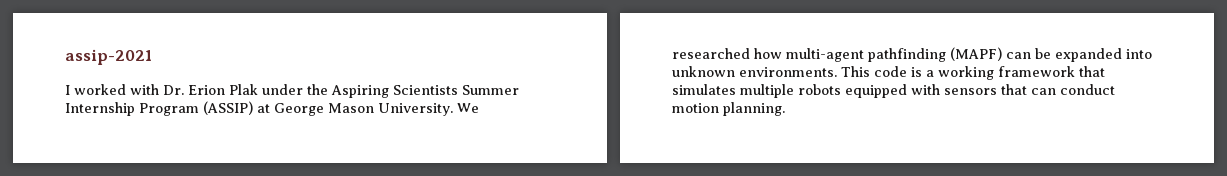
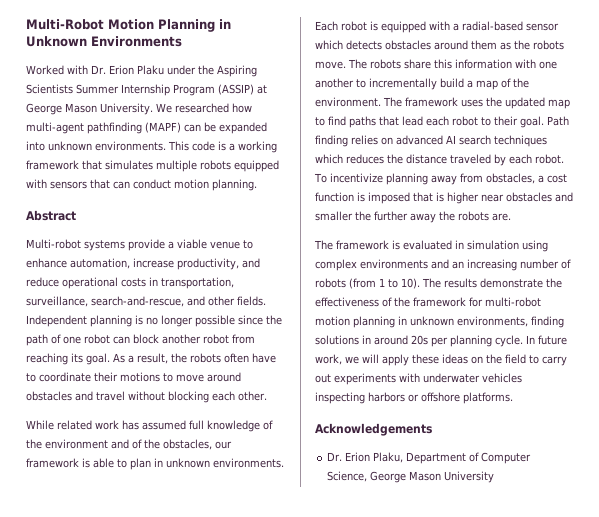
- assip-2021
- I worked with Dr. Erion Plak under the Aspiring Scientists Summer Internship Program (ASSIP) at George Mason University.
+ Multi-Robot Motion Planning in Unknown Environments
+ Worked with Dr. Erion Plaku under the Aspiring Scientists Summer Internship Program (ASSIP) at George Mason University.
+ Abstract
+ Multi-robot systems provide a viable venue to enhance automation, increase productivity, and reduce operational costs in transportation, surveillance, search-and-rescue, and other fields. Independent planning is no longer possible since the path of one robot can block another robot from reaching its goal. As a result, the robots often have to coordinate their motions to move around obstacles and travel without blocking each other.
+ While related work has assumed full knowledge of the environment and of the obstacles, our framework is able to plan in unknown environments. Each robot is equipped with a radial-based sensor which detects obstacles around them as the robots move. The robots share this information with one another to incrementally build a map of the environment. The framework uses the updated map to find paths that lead each robot to their goal. Path finding relies on advanced AI search techniques which reduces the distance traveled by each robot. To incentivize planning away from obstacles, a cost function is imposed that is higher near obstacles and smaller the further away the robots are.
+ The framework is evaluated in simulation using complex environments and an increasing number of robots (from 1 to 10). The results demonstrate the effectiveness of the framework for multi-robot motion planning in unknown environments, finding solutions in around 20s per planning cycle. In future work, we will apply these ideas on the field to carry out experiments with underwater vehicles inspecting harbors or offshore platforms.
+ Acknowledgements
+ Dr. Erion Plaku, Department of Computer Science, George Mason University

